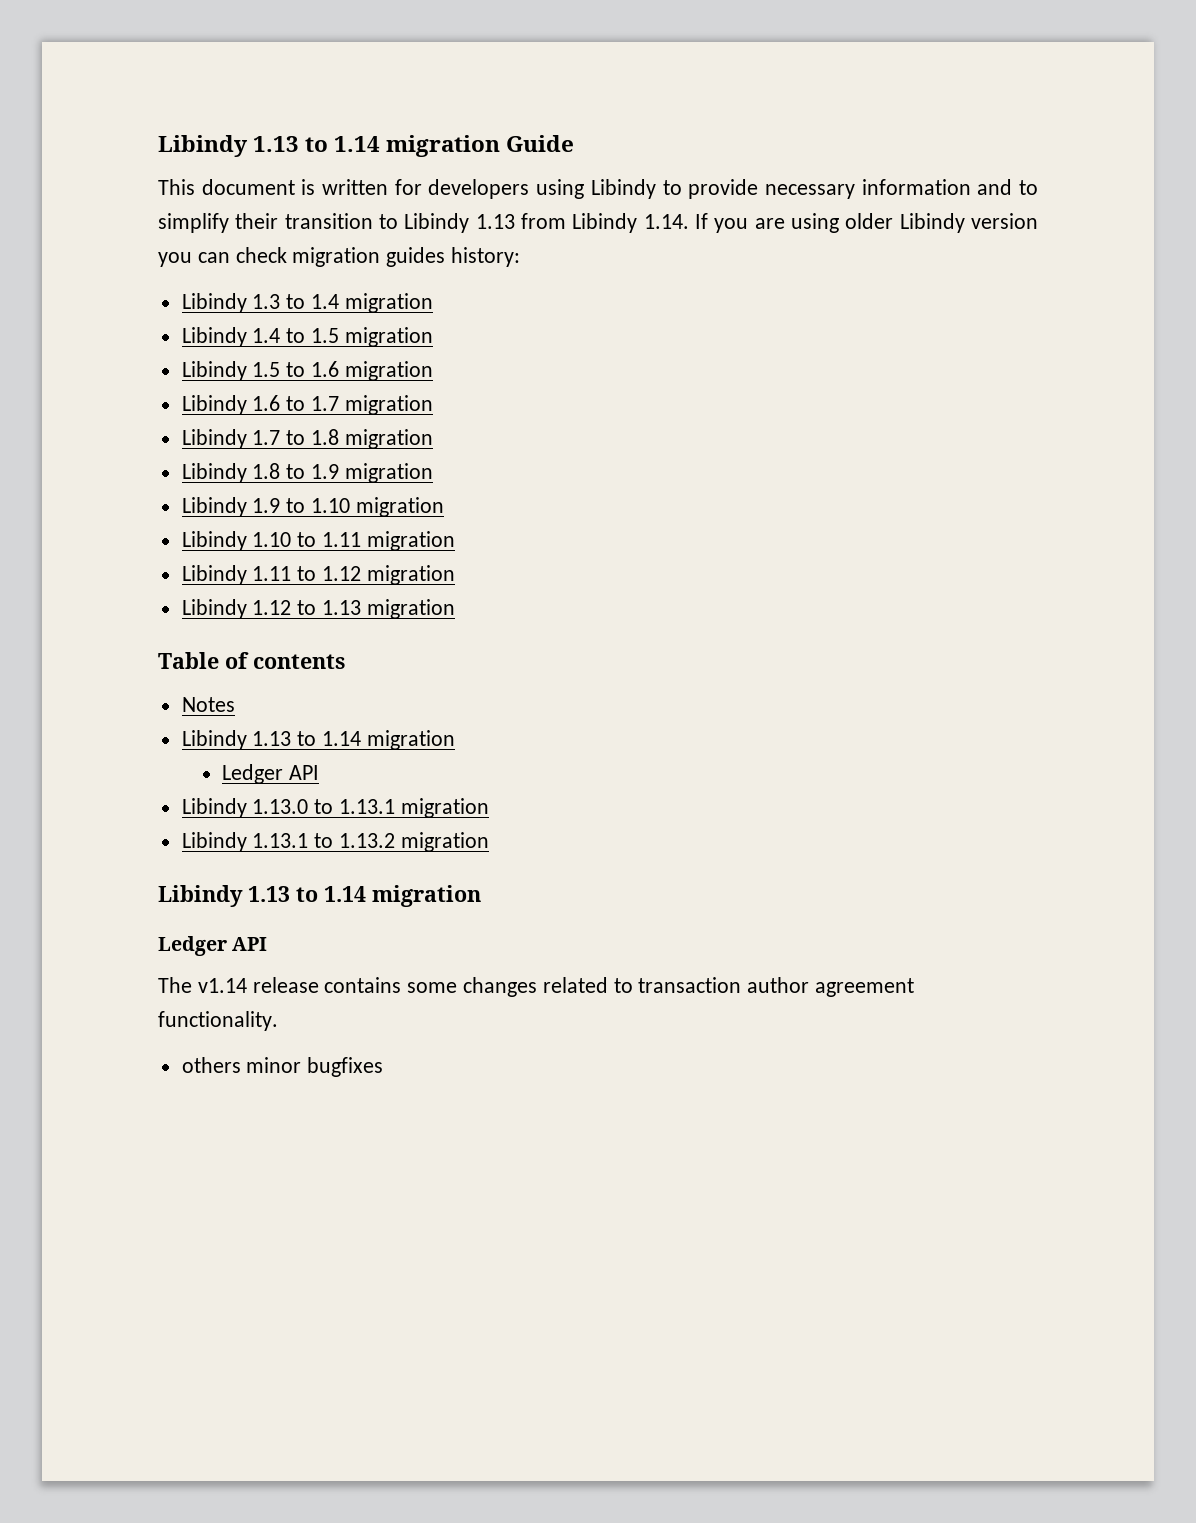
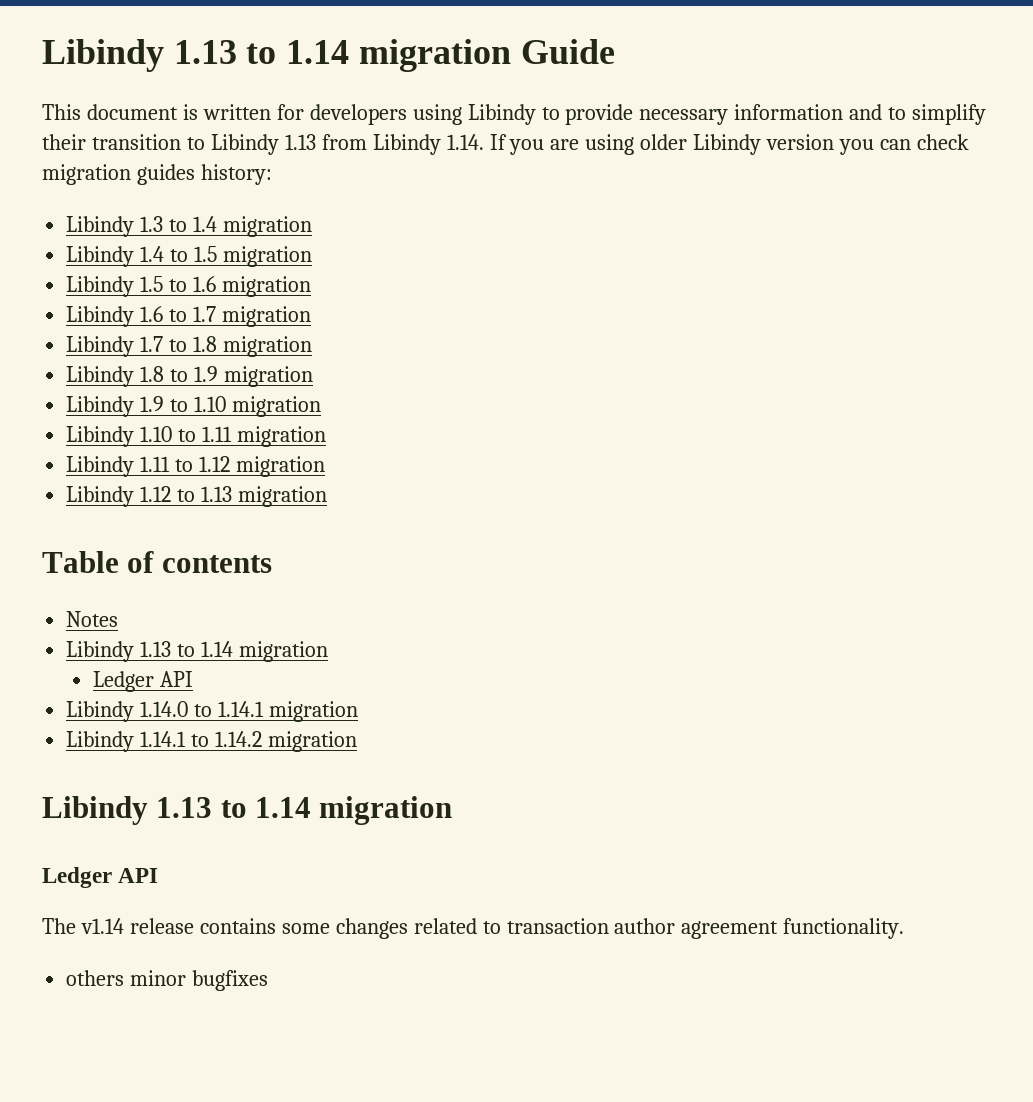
- Libindy 1.13.0 to 1.13.1 migration
- Libindy 1.13.1 to 1.13.2 migration
+ Libindy 1.14.0 to 1.14.1 migration
+ Libindy 1.14.1 to 1.14.2 migration

